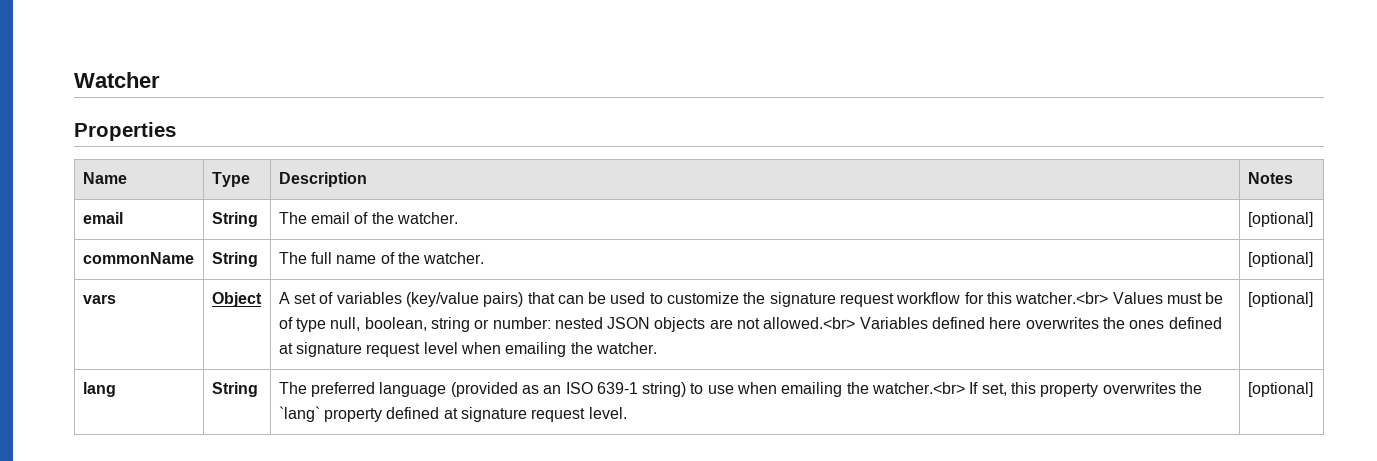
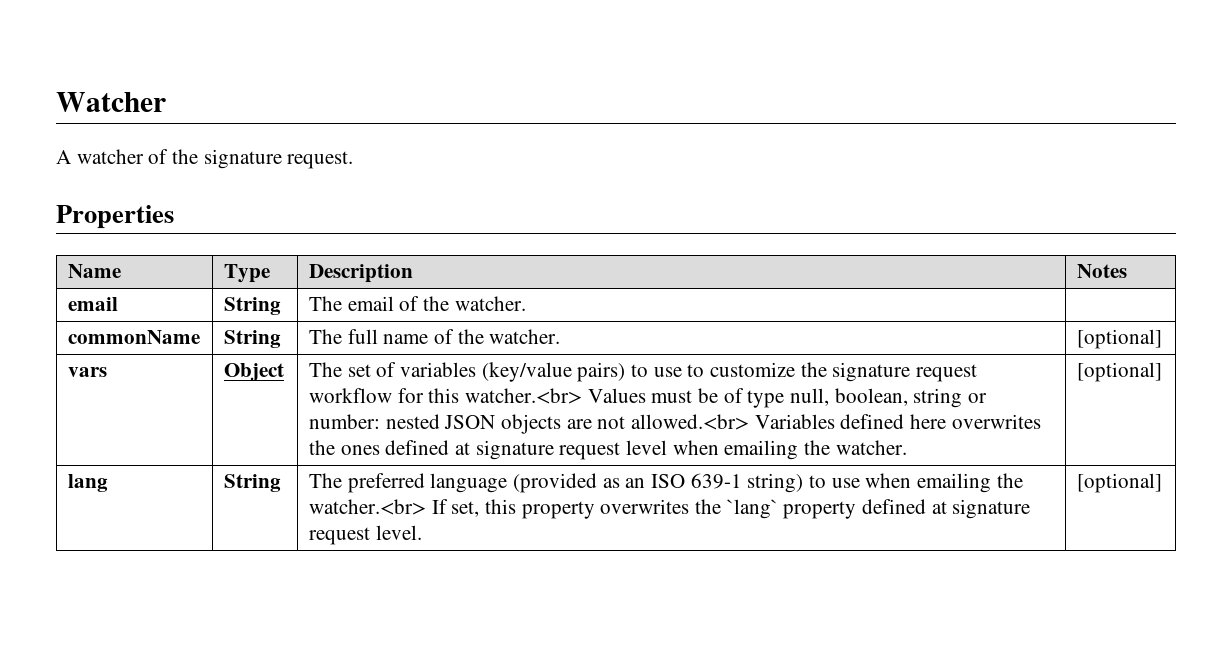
+ A watcher of the signature request.
- email | String | The email of the watcher. | [optional]
+ email | String | The email of the watcher. |
- A set of variables (key/value pairs) that can be used to customize the signature request workflow for this watcher.<br> Values must be of type null, boolean, string or number: nested JSON objects are not allowed.<br> Variables defined here overwrites the ones defined at signature request level when emailing the watcher.
+ The set of variables (key/value pairs) to use to customize the signature request workflow for this watcher.<br> Values must be of type null, boolean, string or number: nested JSON objects are not allowed.<br> Variables defined here overwrites the ones defined at signature request level when emailing the watcher.

